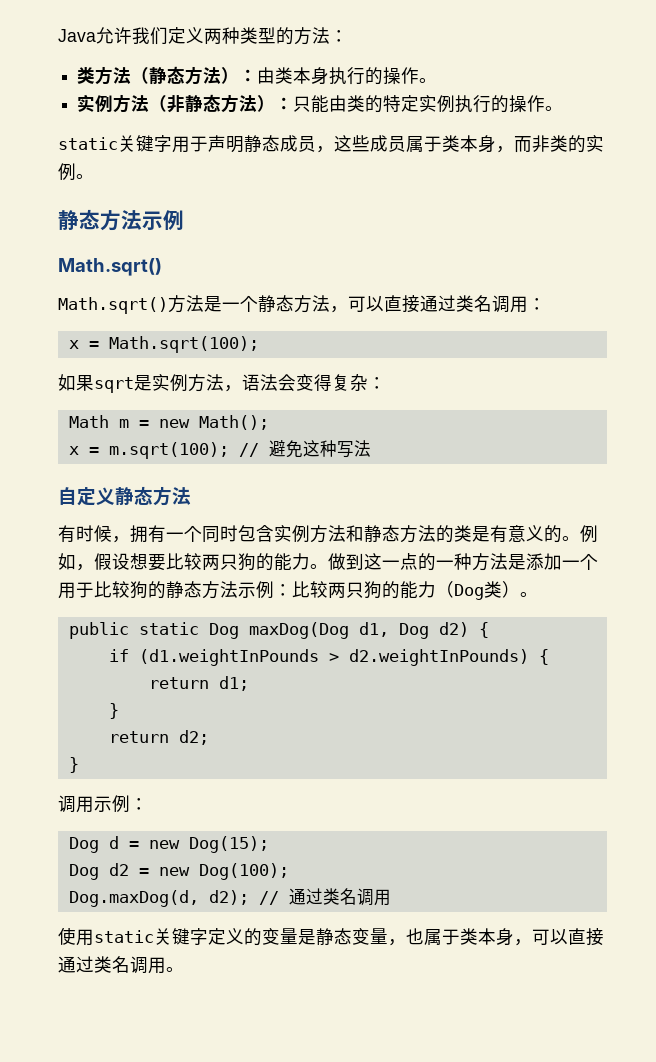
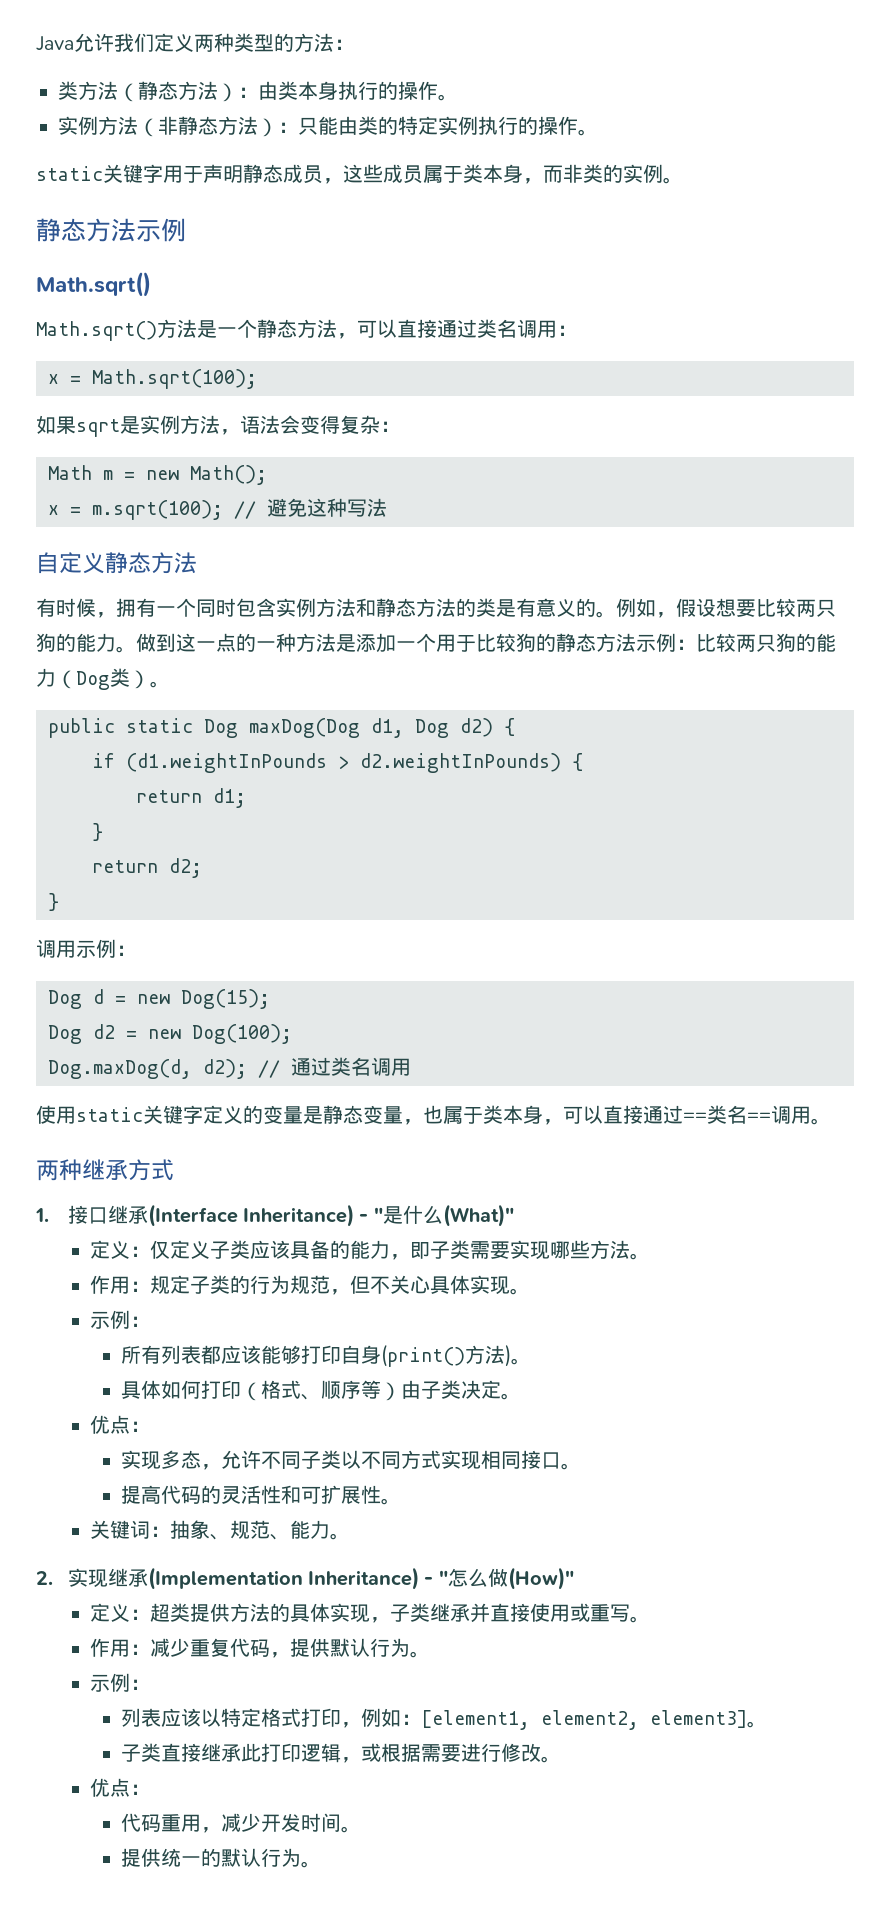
- 使用static关键字定义的变量是静态变量，也属于类本身，可以直接通过类名调用。
+ 使用static关键字定义的变量是静态变量，也属于类本身，可以直接通过==类名==调用。
+ 两种继承方式
+ 1.接口继承(Interface Inheritance) - "是什么(What)"
+ 定义：仅定义子类应该具备的能力，即子类需要实现哪些方法。
+ 作用：规定子类的行为规范，但不关心具体实现。
+ 示例：
+ 所有列表都应该能够打印自身(print()方法)。
+ 具体如何打印（格式、顺序等）由子类决定。
+ 优点：
+ 实现多态，允许不同子类以不同方式实现相同接口。
+ 提高代码的灵活性和可扩展性。
+ 关键词：抽象、规范、能力。
+ 2.实现继承(Implementation Inheritance) - "怎么做(How)"
+ 定义：超类提供方法的具体实现，子类继承并直接使用或重写。
+ 作用：减少重复代码，提供默认行为。
+ 示例：
+ 列表应该以特定格式打印，例如：[element1, element2, element3]。
+ 子类直接继承此打印逻辑，或根据需要进行修改。
+ 优点：
+ 代码重用，减少开发时间。
+ 提供统一的默认行为。

